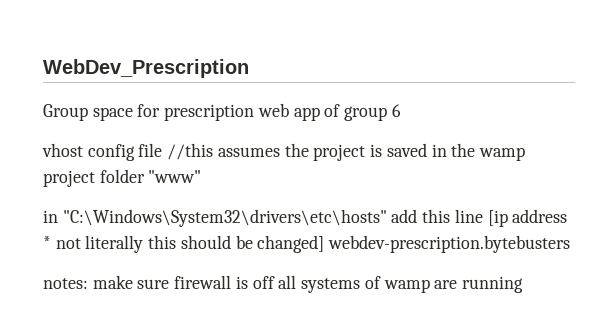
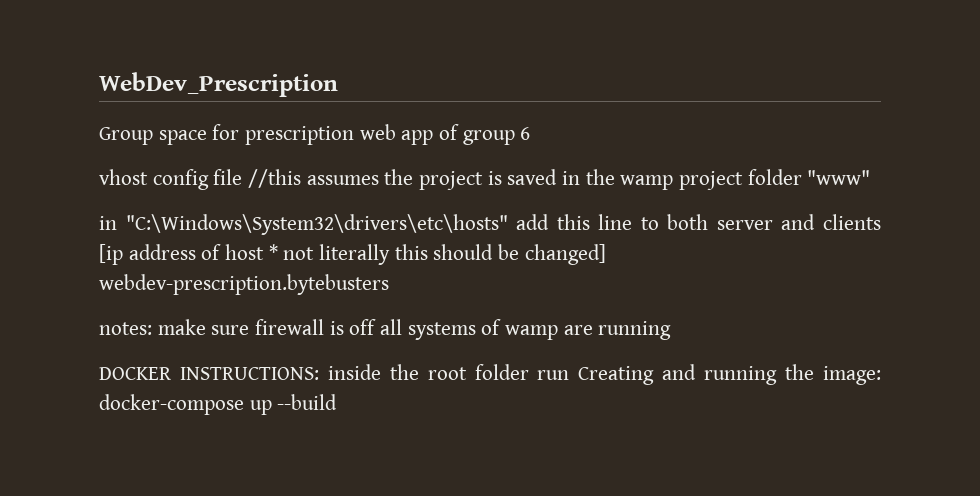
- in "C:\Windows\System32\drivers\etc\hosts" add this line [ip address * not literally this should be changed] webdev-prescription.bytebusters
+ in "C:\Windows\System32\drivers\etc\hosts" add this line to both server and clients [ip address of host * not literally this should be changed] webdev-prescription.bytebusters
+ DOCKER INSTRUCTIONS: inside the root folder run Creating and running the image: docker-compose up --build

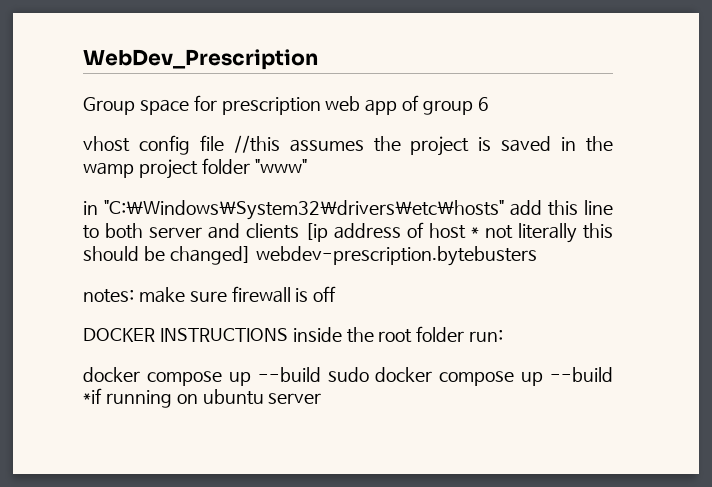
- notes: make sure firewall is off all systems of wamp are running
+ notes: make sure firewall is off
- DOCKER INSTRUCTIONS: inside the root folder run Creating and running the image: docker-compose up --build
+ DOCKER INSTRUCTIONS inside the root folder run:
+ docker compose up --build sudo docker compose up --build *if running on ubuntu server

